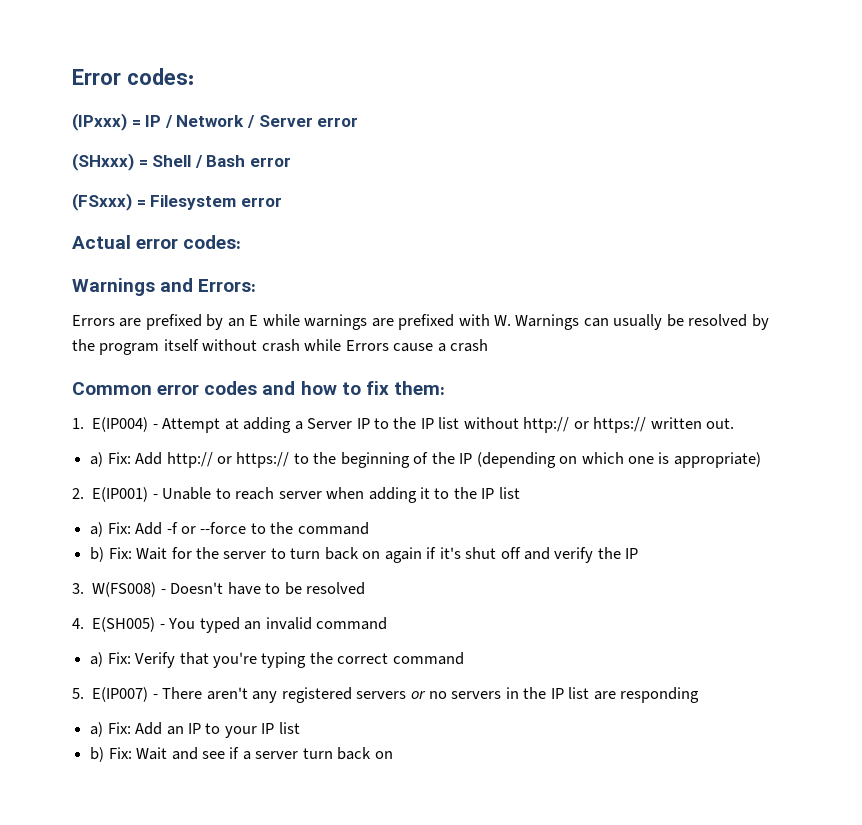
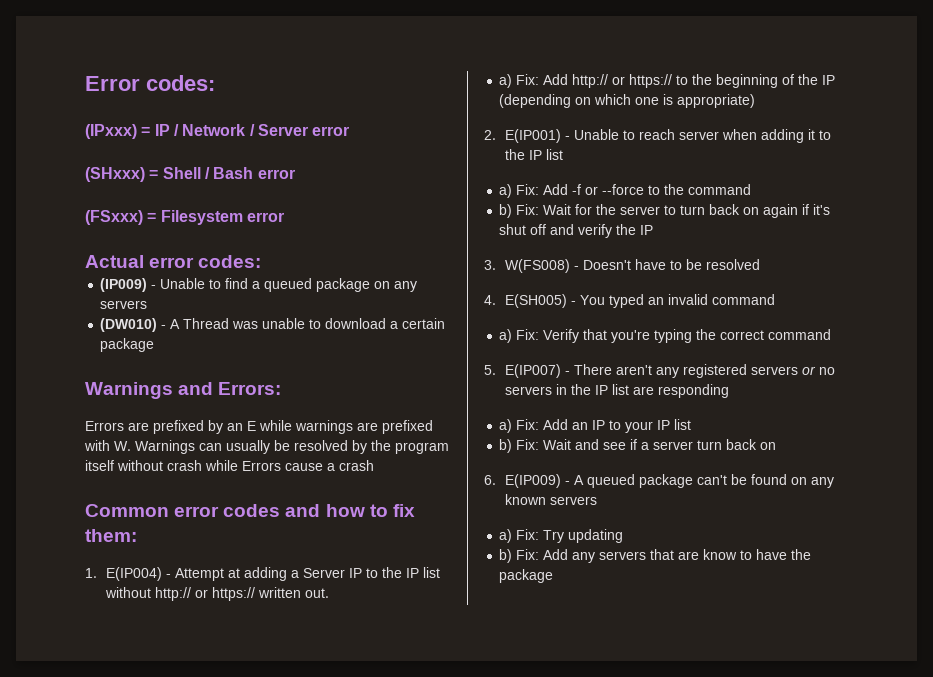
+ (IP009) - Unable to find a queued package on any servers
+ (DW010) - A Thread was unable to download a certain package
+ 6. E(IP009) - A queued package can't be found on any known servers
+ a) Fix: Try updating
+ b) Fix: Add any servers that are know to have the package

